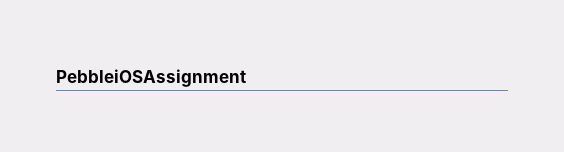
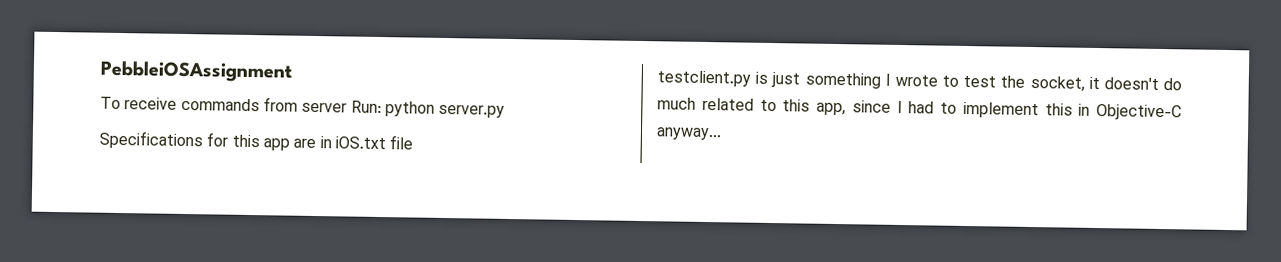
+ To receive commands from server Run: python server.py
+ Specifications for this app are in iOS.txt file
+ testclient.py is just something I wrote to test the socket, it doesn't do much related to this app, since I had to implement this in Objective-C anyway...

